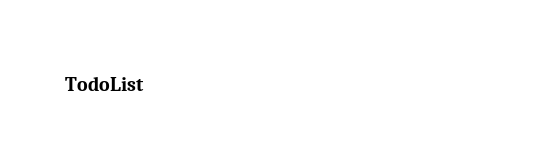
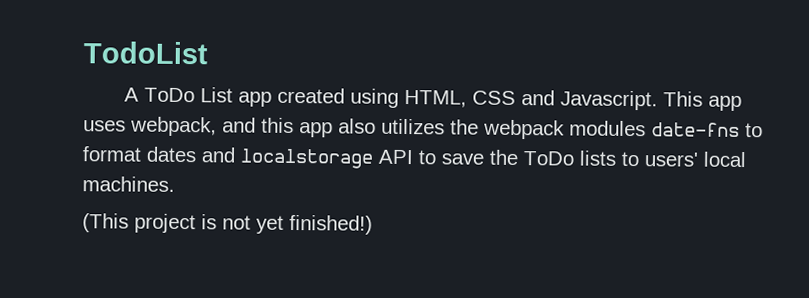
+ A ToDo List app created using HTML, CSS and Javascript. This app uses webpack, and this app also utilizes the webpack modules date-fns to format dates and localstorage API to save the ToDo lists to users' local machines.
+ (This project is not yet finished!)

